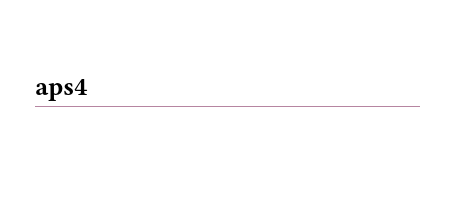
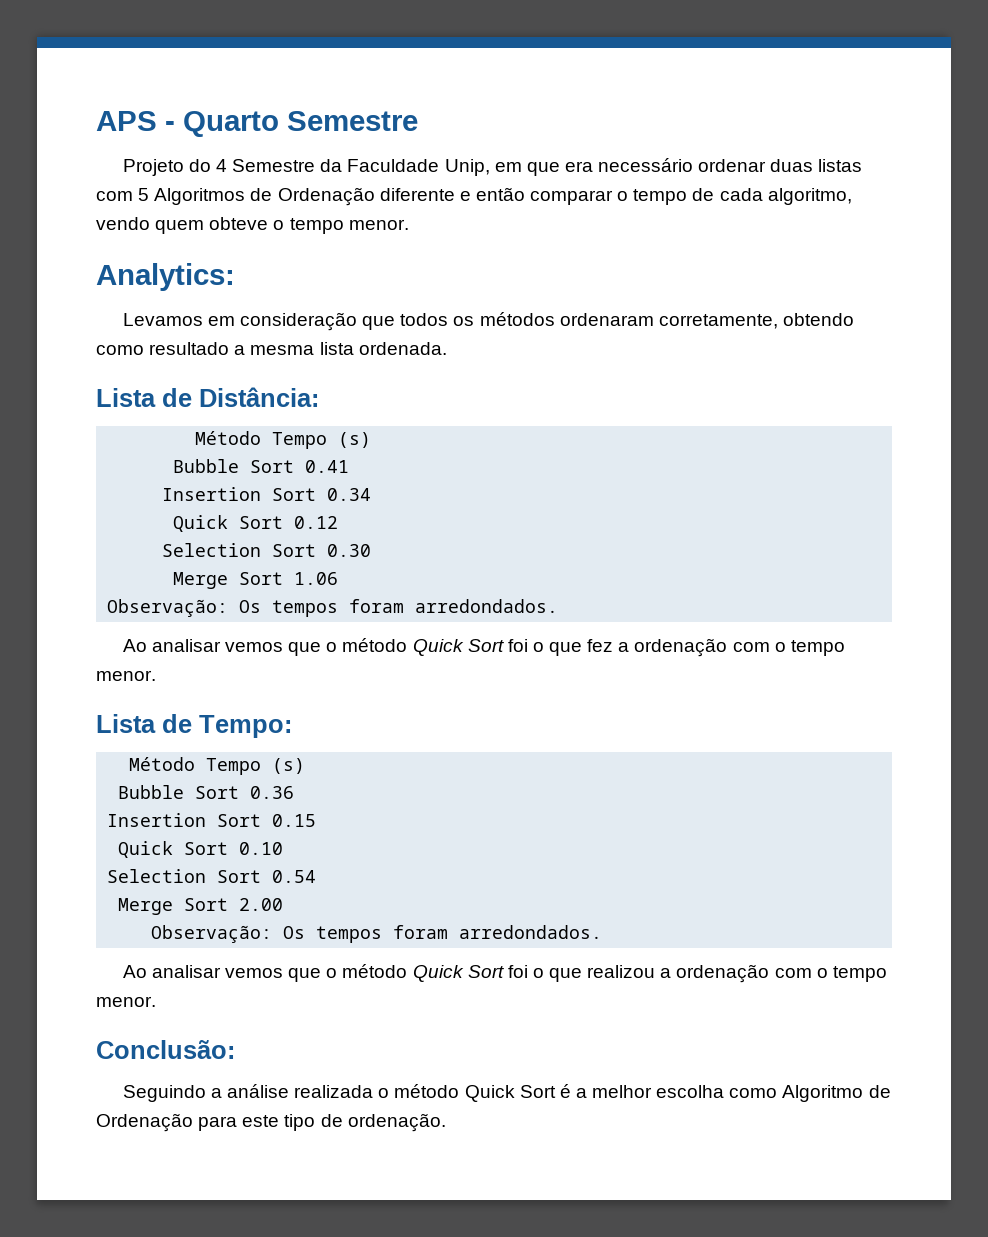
- aps4
+ APS - Quarto Semestre
+ Projeto do 4 Semestre da Faculdade Unip, em que era necessário ordenar duas listas com 5 Algoritmos de Ordenação diferente e então comparar o tempo de cada algoritmo, vendo quem obteve o tempo menor.
+ Analytics:
+ Levamos em consideração que todos os métodos ordenaram corretamente, obtendo como resultado a mesma lista ordenada.
+ Lista de Distância:
+ Método Tempo (s)
+ Bubble Sort 0.41
+ Insertion Sort 0.34
+ Quick Sort 0.12
+ Selection Sort 0.30
+ Merge Sort 1.06
+ Observação: Os tempos foram arredondados.
+ Ao analisar vemos que o método Quick Sort foi o que fez a ordenação com o tempo menor.
+ Lista de Tempo:
+ Método Tempo (s)
+ Bubble Sort 0.36
+ Insertion Sort 0.15
+ Quick Sort 0.10
+ Selection Sort 0.54
+ Merge Sort 2.00
+ Observação: Os tempos foram arredondados.
+ Ao analisar vemos que o método Quick Sort foi o que realizou a ordenação com o tempo menor.
+ Conclusão:
+ Seguindo a análise realizada o método Quick Sort é a melhor escolha como Algoritmo de Ordenação para este tipo de ordenação.

